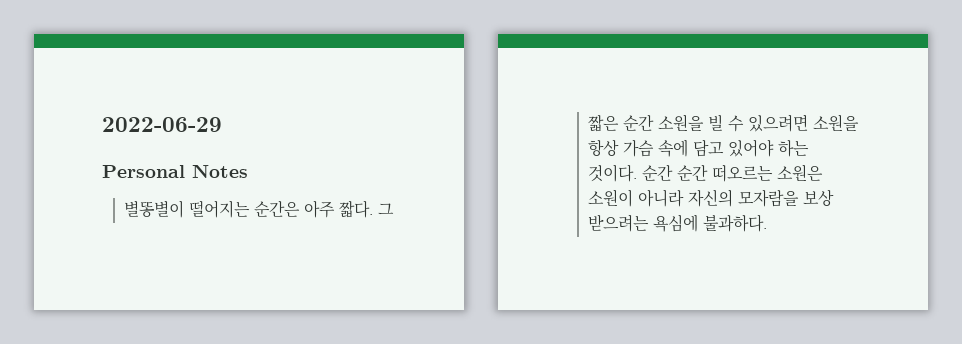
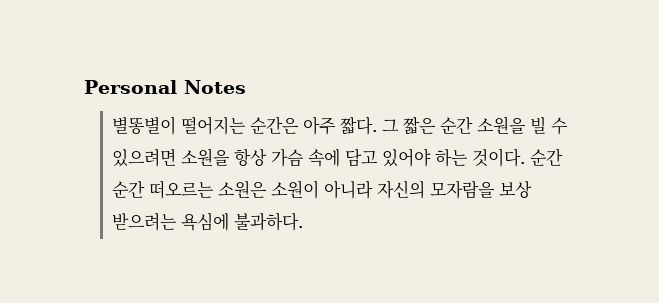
- 2022-06-29

